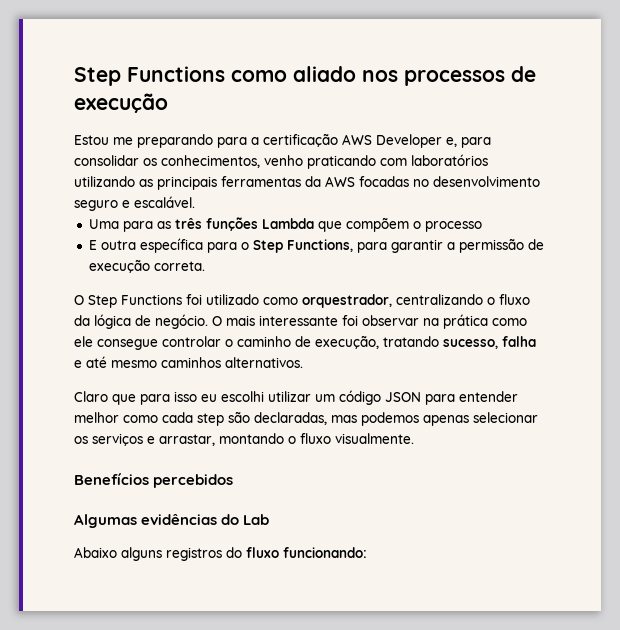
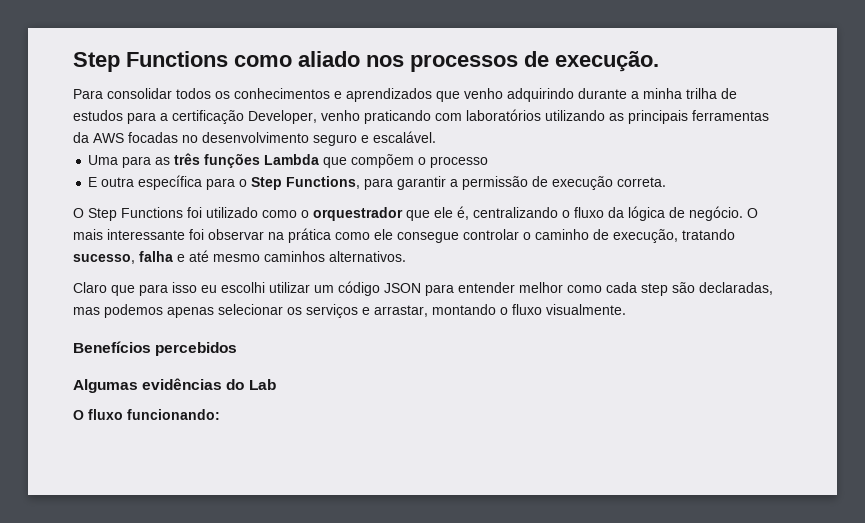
- Step Functions como aliado nos processos de execução
- Estou me preparando para a certificação AWS Developer e, para consolidar os conhecimentos, venho praticando com laboratórios utilizando as principais ferramentas da AWS focadas no desenvolvimento seguro e escalável.
+ Step Functions como aliado nos processos de execução.
+ Para consolidar todos os conhecimentos e aprendizados que venho adquirindo durante a minha trilha de estudos para a certificação Developer, venho praticando com laboratórios utilizando as principais ferramentas da AWS focadas no desenvolvimento seguro e escalável.
- O Step Functions foi utilizado como orquestrador, centralizando o fluxo da lógica de negócio.
+ O Step Functions foi utilizado como o orquestrador que ele é, centralizando o fluxo da lógica de negócio.
- Abaixo alguns registros do fluxo funcionando:
+ O fluxo funcionando:

